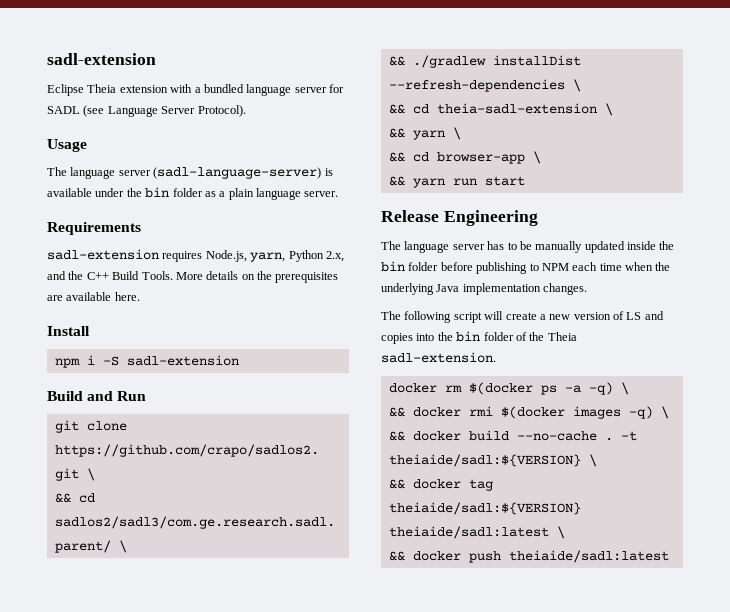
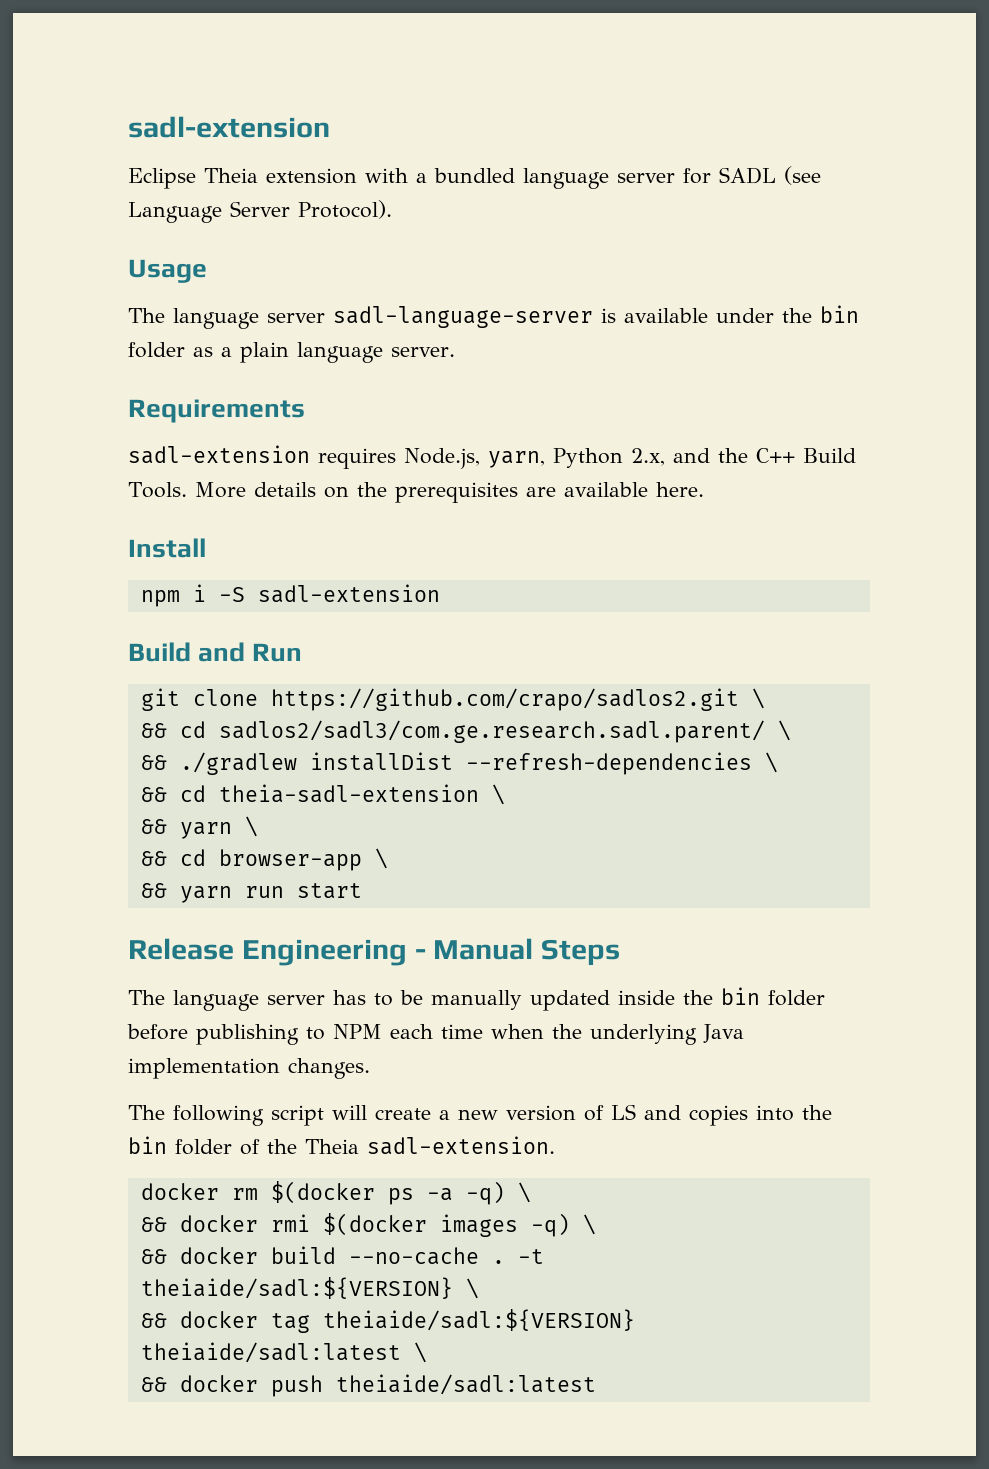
- The language server (sadl-language-server) is available under the bin folder as a plain language server.
+ The language server sadl-language-server is available under the bin folder as a plain language server.
- Release Engineering
+ Release Engineering - Manual Steps

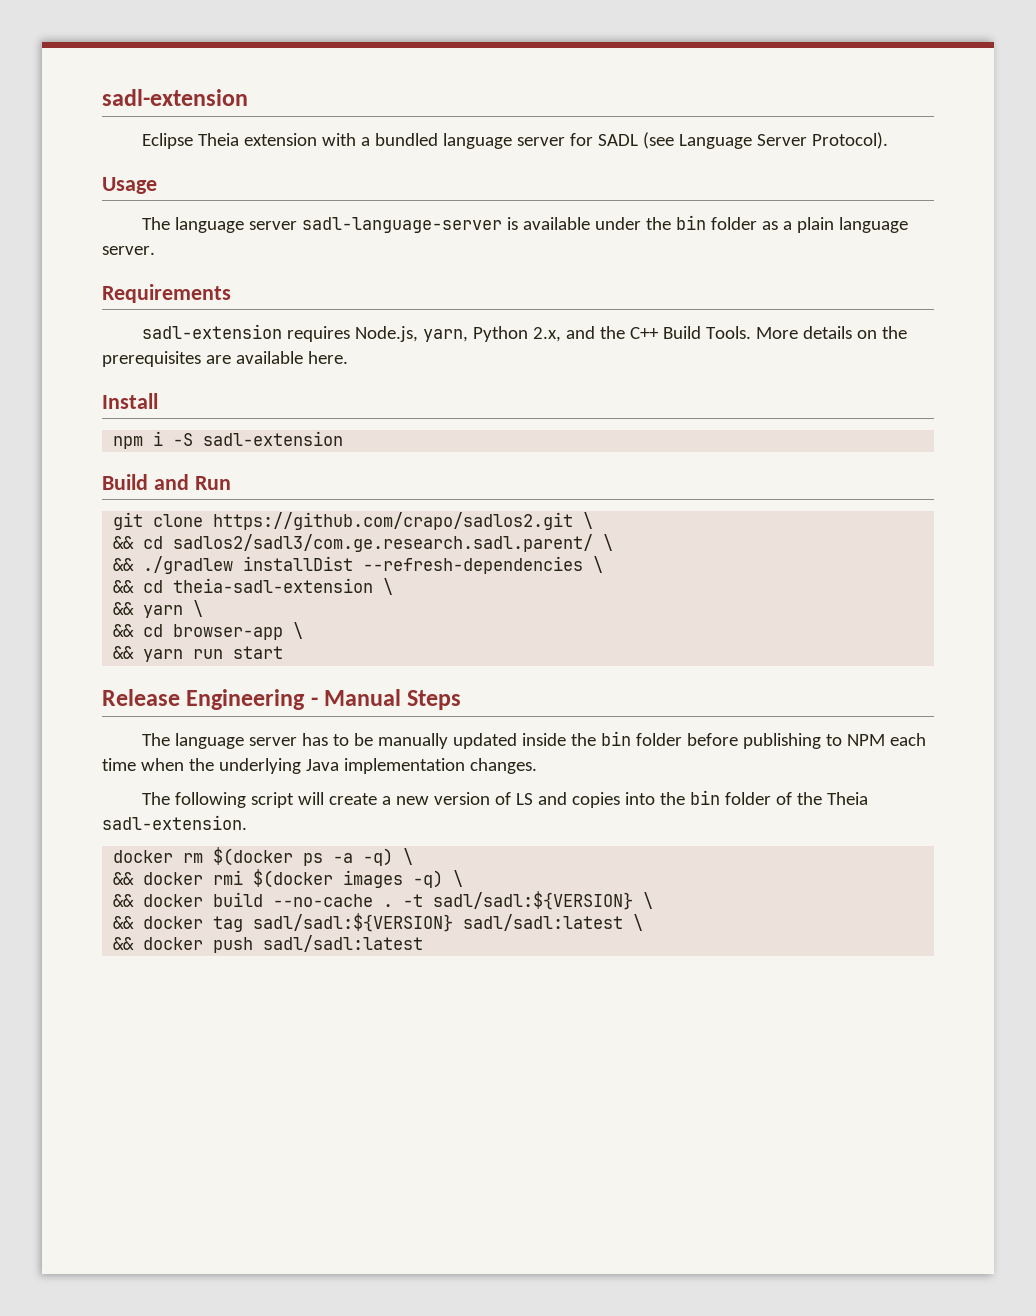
- -t theiaide/sadl:${VERSION} \
+ -t sadl/sadl:${VERSION} \
- && docker tag theiaide/sadl:${VERSION} theiaide/sadl:latest \
+ && docker tag sadl/sadl:${VERSION} sadl/sadl:latest \
- && docker push theiaide/sadl:latest
+ && docker push sadl/sadl:latest

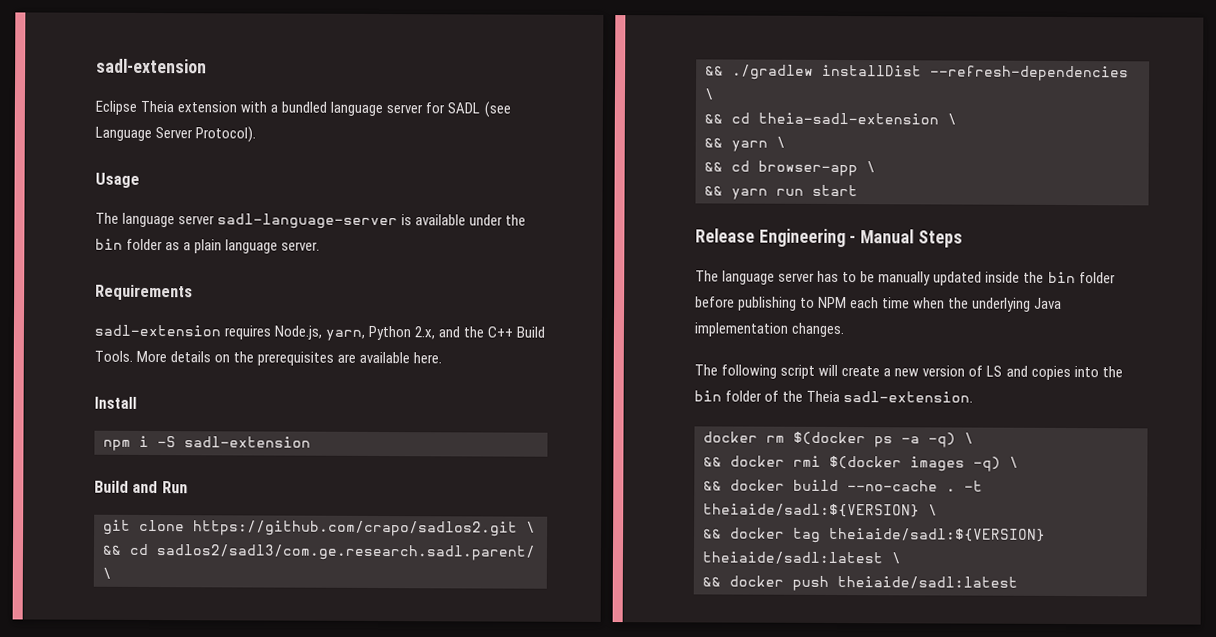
- -t sadl/sadl:${VERSION} \
+ -t theiaide/sadl:${VERSION} \
- && docker tag sadl/sadl:${VERSION} sadl/sadl:latest \
+ && docker tag theiaide/sadl:${VERSION} theiaide/sadl:latest \
- && docker push sadl/sadl:latest
+ && docker push theiaide/sadl:latest

